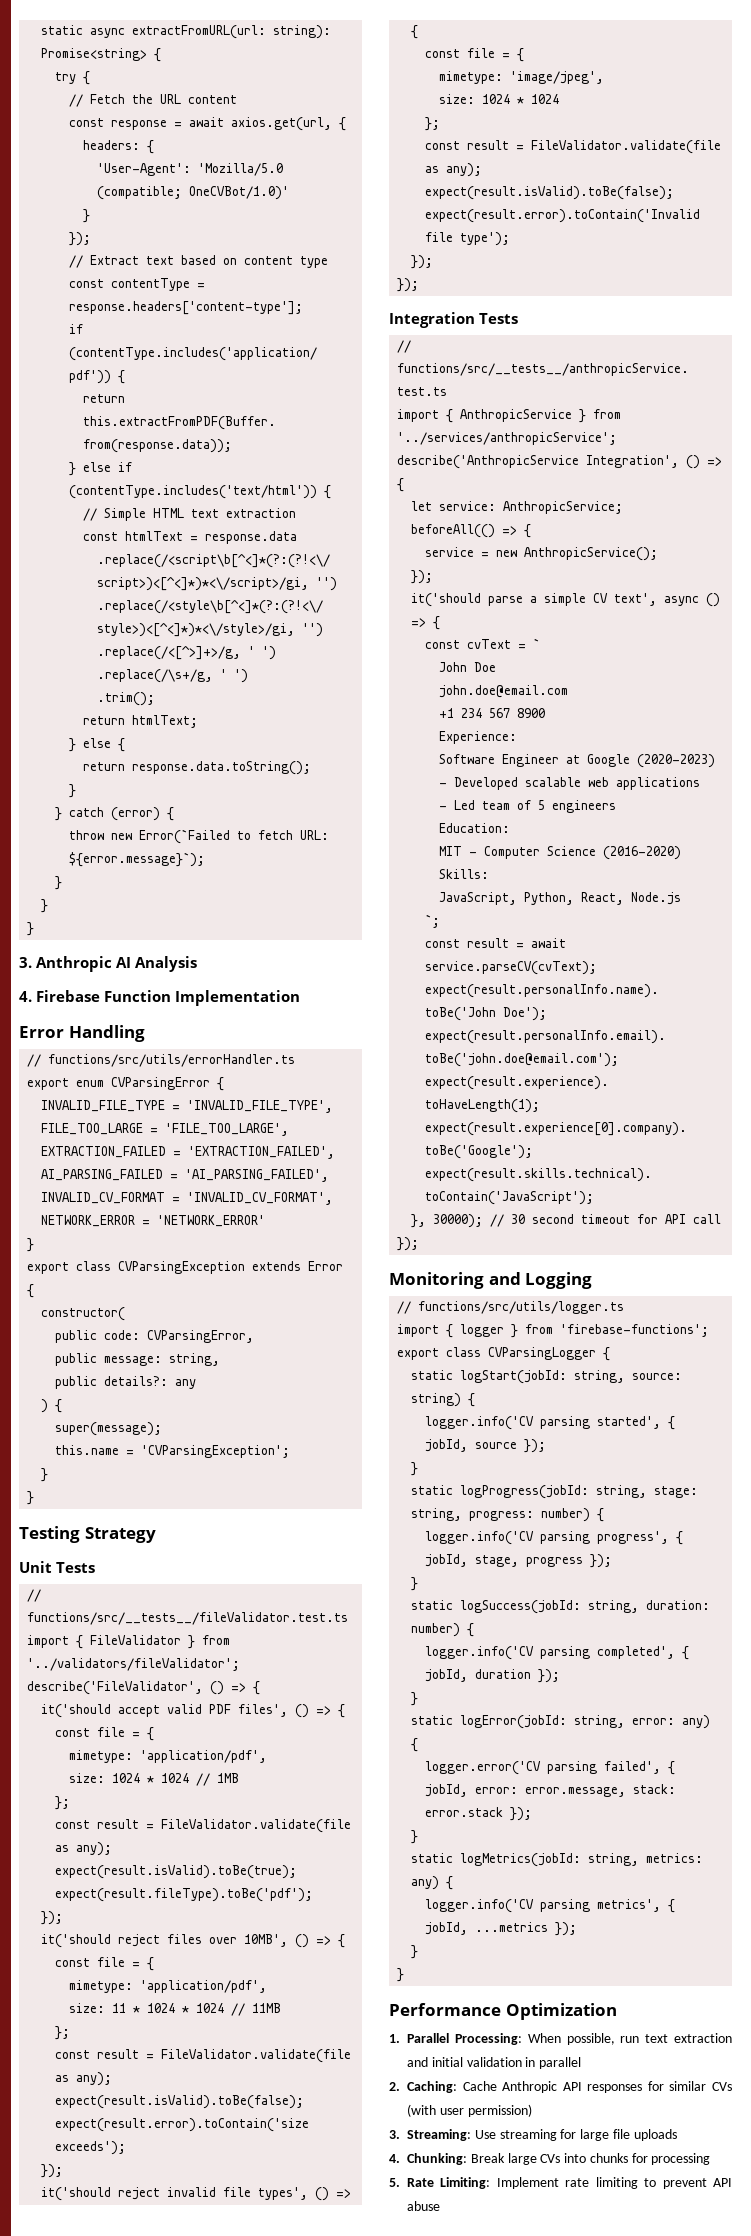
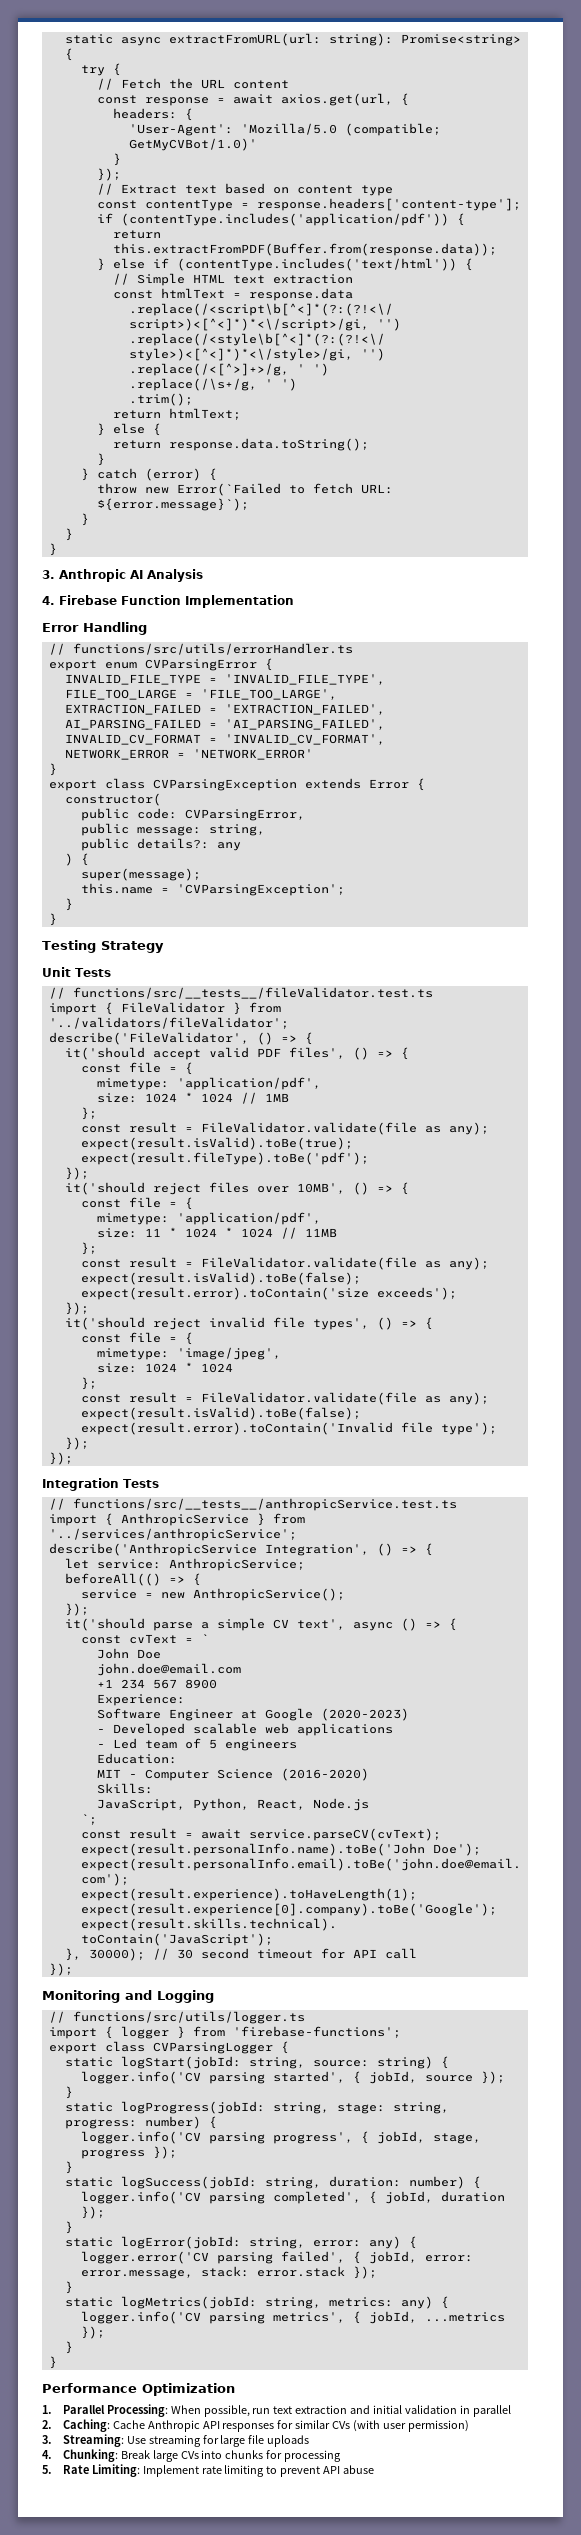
- 'User-Agent': 'Mozilla/5.0 (compatible; OneCVBot/1.0)'
+ 'User-Agent': 'Mozilla/5.0 (compatible; GetMyCVBot/1.0)'

